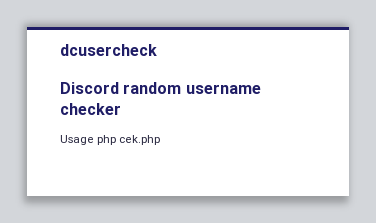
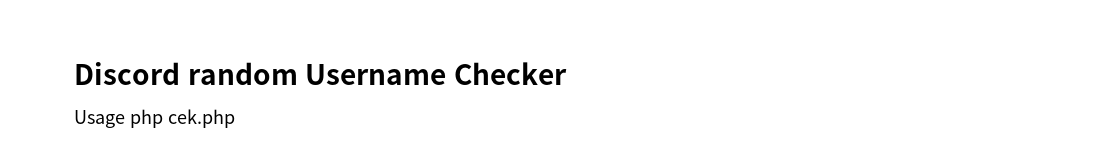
- dcusercheck
- Discord random username checker
+ Discord random Username Checker

